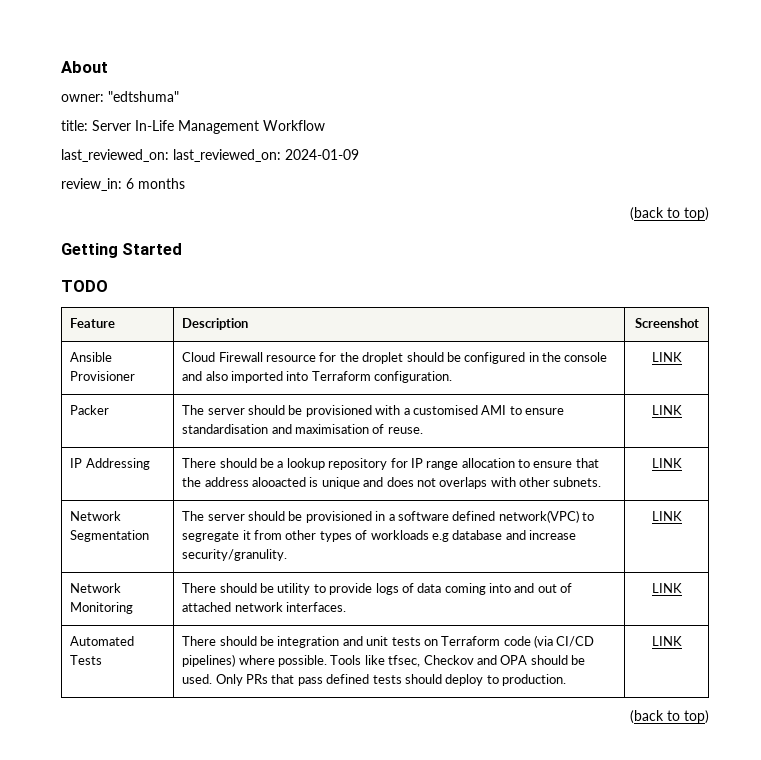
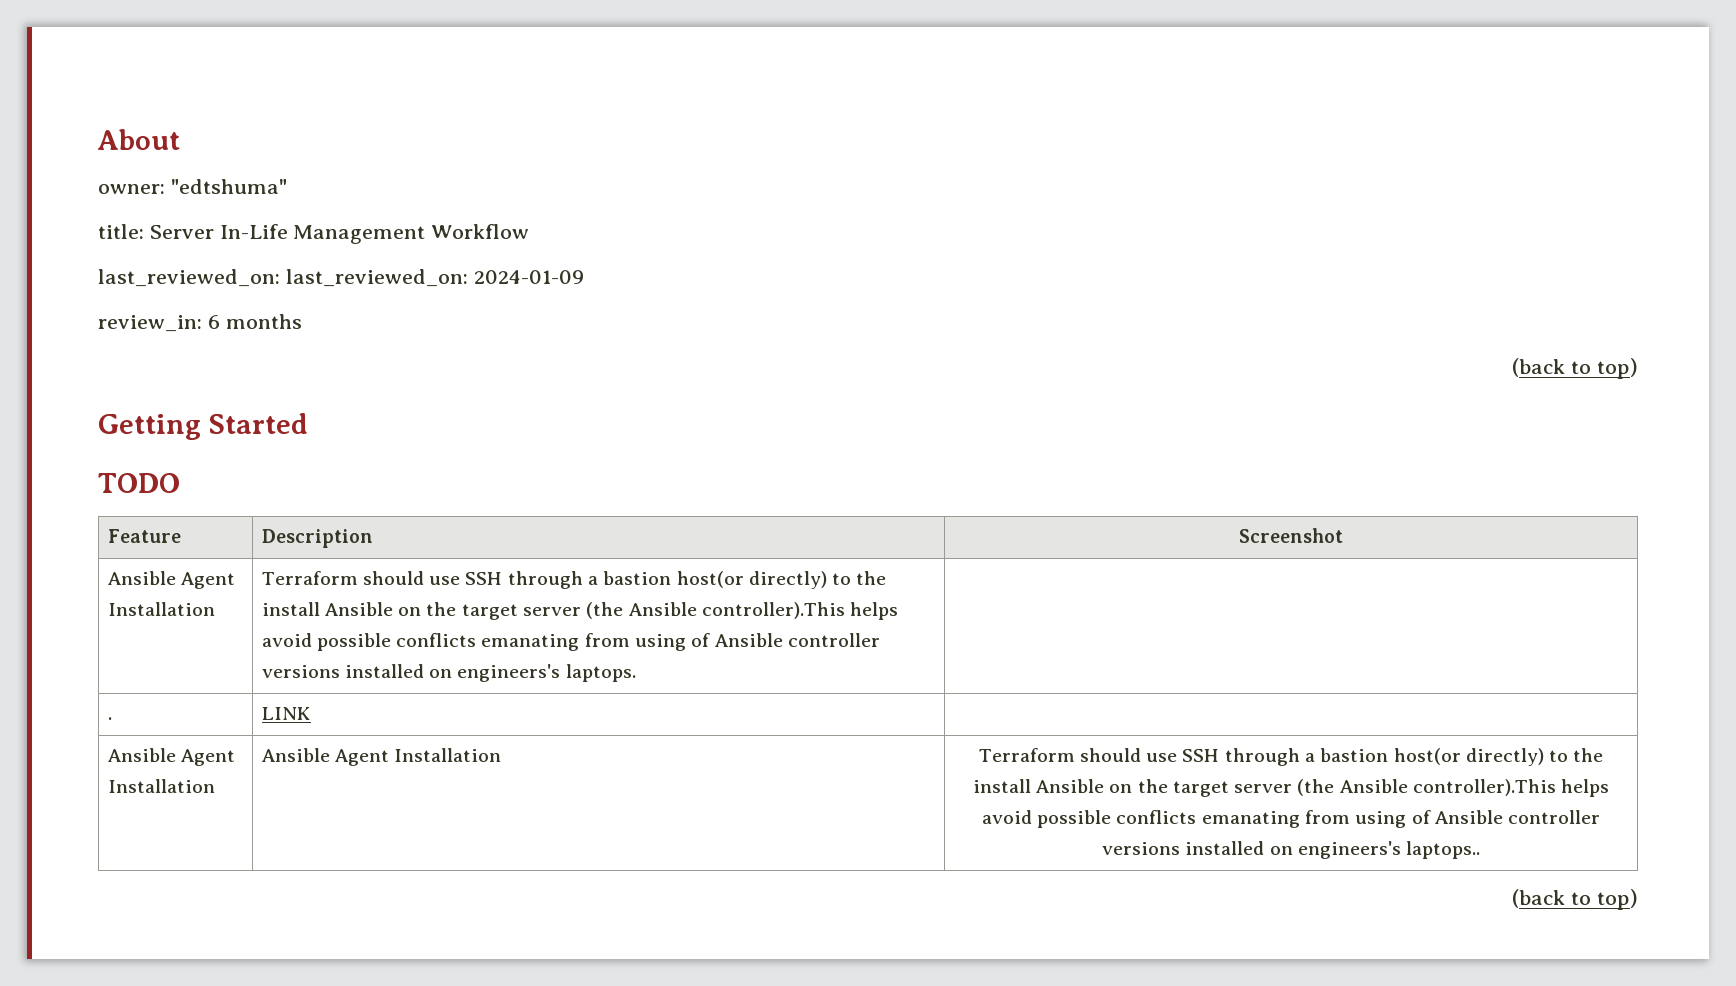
- Ansible Provisioner | Cloud Firewall resource for the droplet should be configured in the console and also imported into Terraform configuration. | LINK
- Packer | The server should be provisioned with a customised AMI to ensure standardisation and maximisation of reuse. | LINK
- IP Addressing | There should be a lookup repository for IP range allocation to ensure that the address alooacted is unique and does not overlaps with other subnets. | LINK
- Network Segmentation | The server should be provisioned in a software defined network(VPC) to segregate it from other types of workloads e.g database and increase security/granulity. | LINK
- Network Monitoring | There should be utility to provide logs of data coming into and out of attached network interfaces. | LINK
- Automated Tests | There should be integration and unit tests on Terraform code (via CI/CD pipelines) where possible. Tools like tfsec, Checkov and OPA should be used. Only PRs that pass defined tests should deploy to production. | LINK
+ Ansible Agent Installation | Terraform should use SSH through a bastion host(or directly) to the install Ansible on the target server (the Ansible controller).This helps avoid possible conflicts emanating from using of Ansible controller versions installed on engineers's laptops. |
+ . | LINK |
+ Ansible Agent Installation | Ansible Agent Installation | Terraform should use SSH through a bastion host(or directly) to the install Ansible on the target server (the Ansible controller).This helps avoid possible conflicts emanating from using of Ansible controller versions installed on engineers's laptops..

